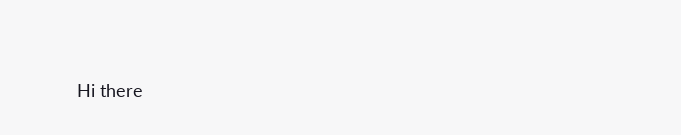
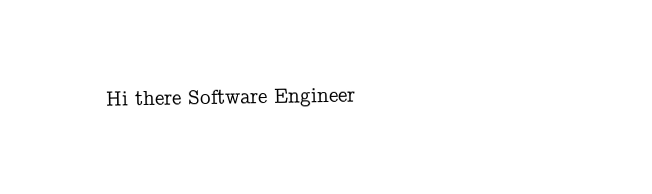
- Hi there
+ Hi there Software Engineer

